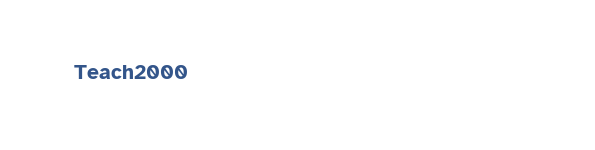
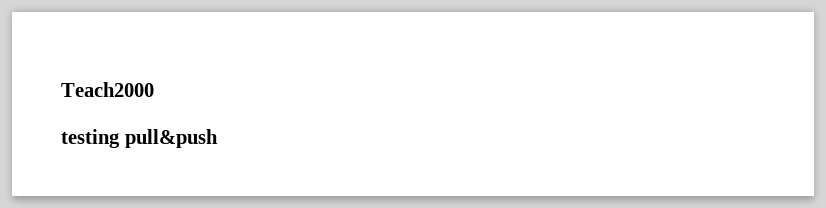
+ testing pull&push

